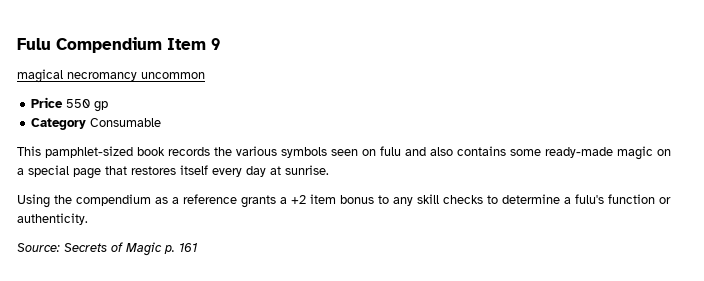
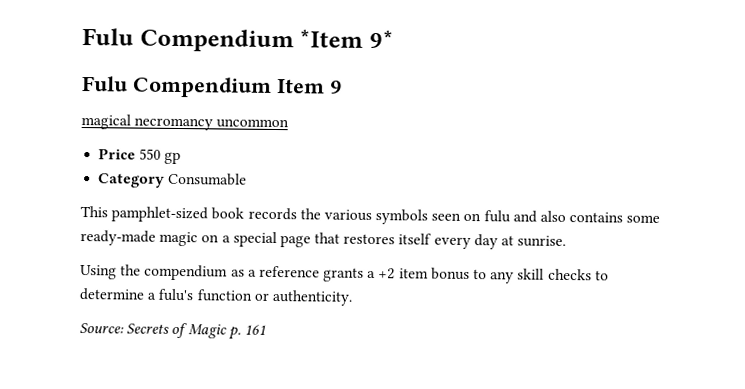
+ Fulu Compendium *Item 9*

